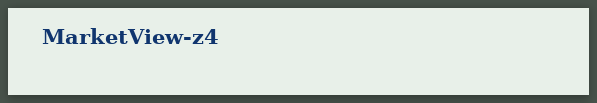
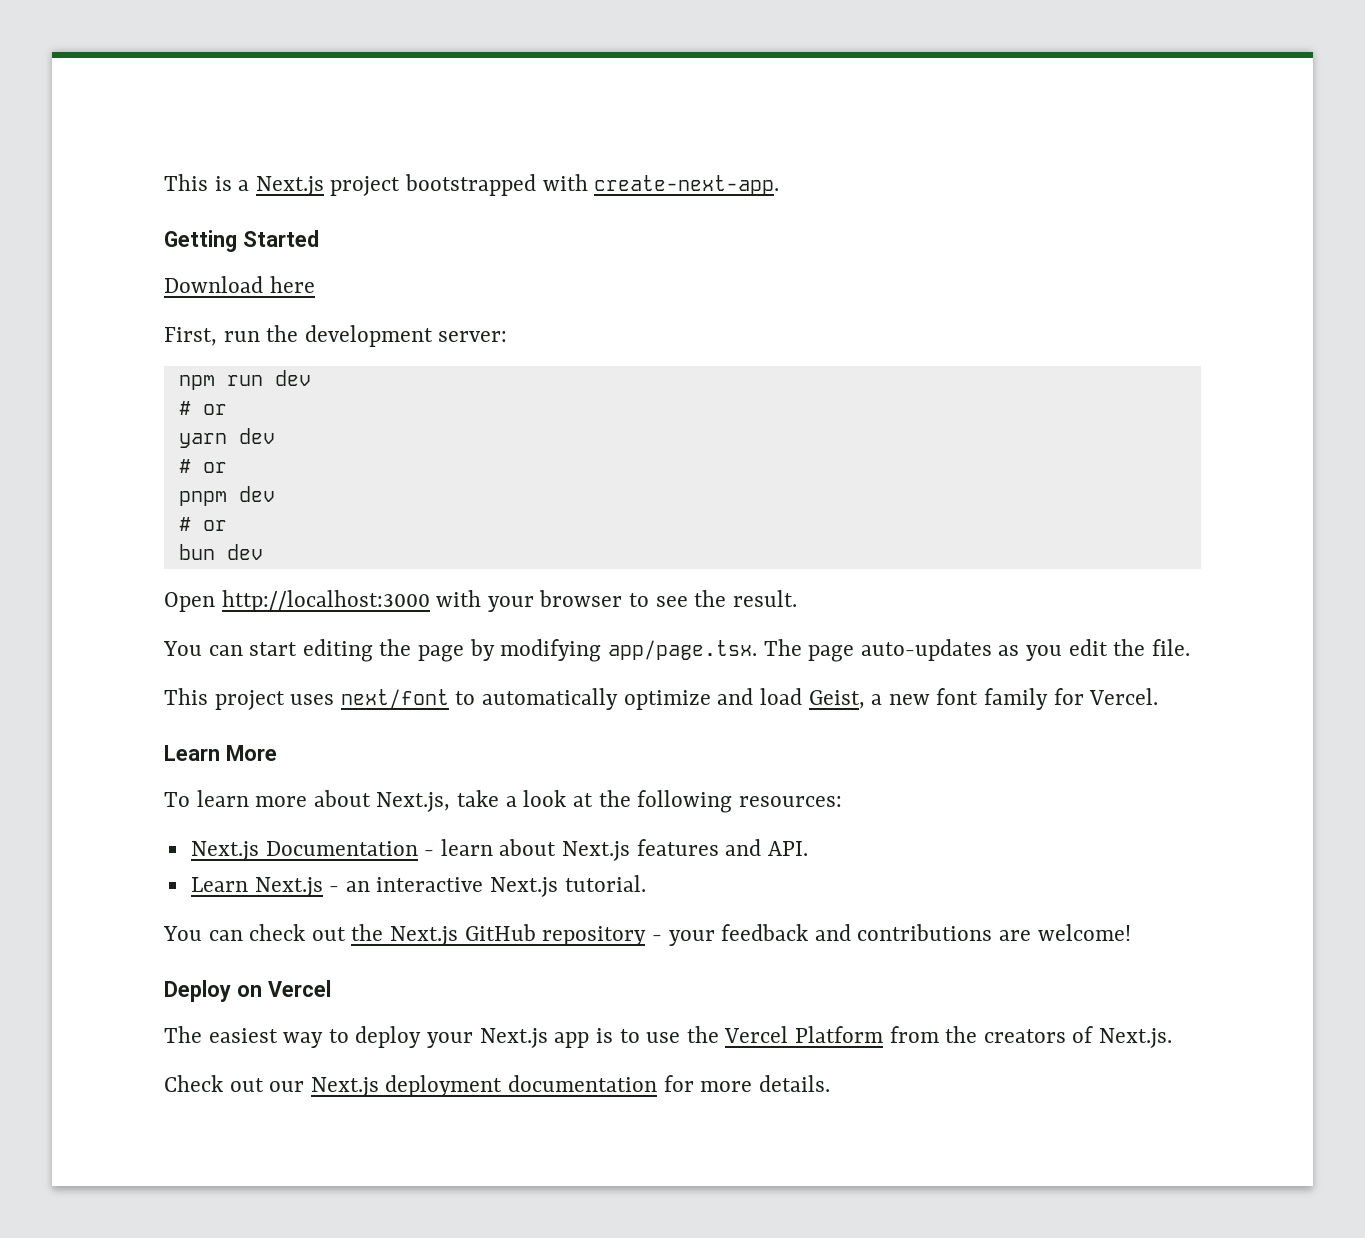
- MarketView-z4
+ This is a Next.js project bootstrapped with create-next-app.
+ Getting Started
+ Download here
+ First, run the development server:
+ npm run dev
+ # or
+ yarn dev
+ # or
+ pnpm dev
+ # or
+ bun dev
+ Open http://localhost:3000 with your browser to see the result.
+ You can start editing the page by modifying app/page.tsx. The page auto-updates as you edit the file.
+ This project uses next/font to automatically optimize and load Geist, a new font family for Vercel.
+ Learn More
+ To learn more about Next.js, take a look at the following resources:
+ Next.js Documentation - learn about Next.js features and API.
+ Learn Next.js - an interactive Next.js tutorial.
+ You can check out the Next.js GitHub repository - your feedback and contributions are welcome!
+ Deploy on Vercel
+ The easiest way to deploy your Next.js app is to use the Vercel Platform from the creators of Next.js.
+ Check out our Next.js deployment documentation for more details.

